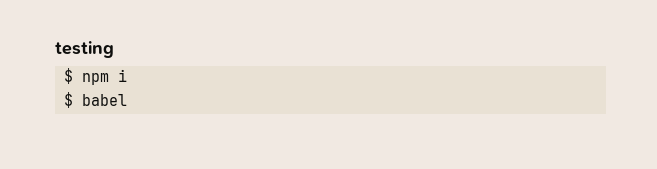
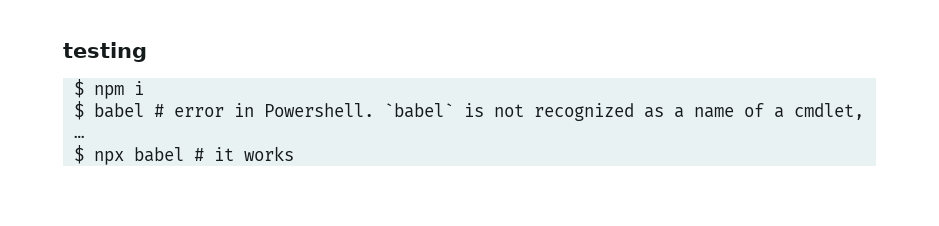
- $ babel
+ $ babel # error in Powershell. `babel` is not recognized as a name of a cmdlet, …
+ $ npx babel # it works

